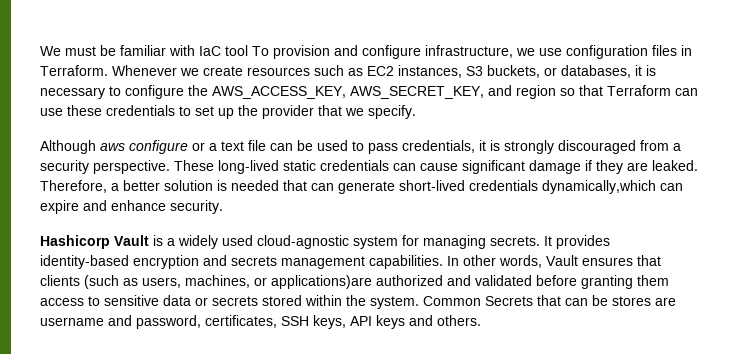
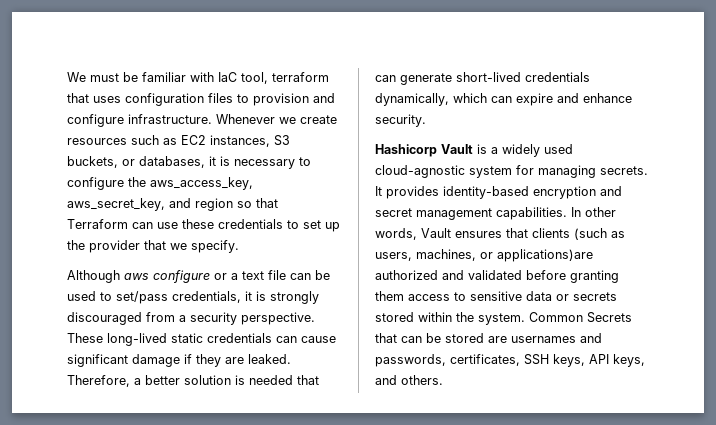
- We must be familiar with IaC tool To provision and configure infrastructure, we use configuration files in Terraform.
+ We must be familiar with IaC tool, terraform that uses configuration files to provision and configure infrastructure.
- Whenever we create resources such as EC2 instances, S3 buckets, or databases, it is necessary to configure the AWS_ACCESS_KEY, AWS_SECRET_KEY, and region so that Terraform can use these credentials to set up the provider that we specify.
+ Whenever we create resources such as EC2 instances, S3 buckets, or databases, it is necessary to configure the aws_access_key, aws_secret_key, and region so that Terraform can use these credentials to set up the provider that we specify.
- Although aws configure or a text file can be used to pass credentials, it is strongly discouraged from a security perspective.
+ Although aws configure or a text file can be used to set/pass credentials, it is strongly discouraged from a security perspective.
- Therefore, a better solution is needed that can generate short-lived credentials dynamically,which can expire and enhance security.
+ Therefore, a better solution is needed that can generate short-lived credentials dynamically, which can expire and enhance security.
- It provides identity-based encryption and secrets management capabilities.
+ It provides identity-based encryption and secret management capabilities.
- Common Secrets that can be stores are username and password, certificates, SSH keys, API keys and others.
+ Common Secrets that can be stored are usernames and passwords, certificates, SSH keys, API keys, and others.

